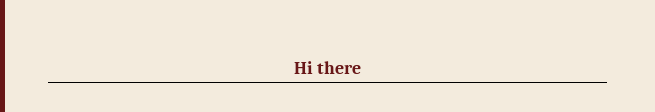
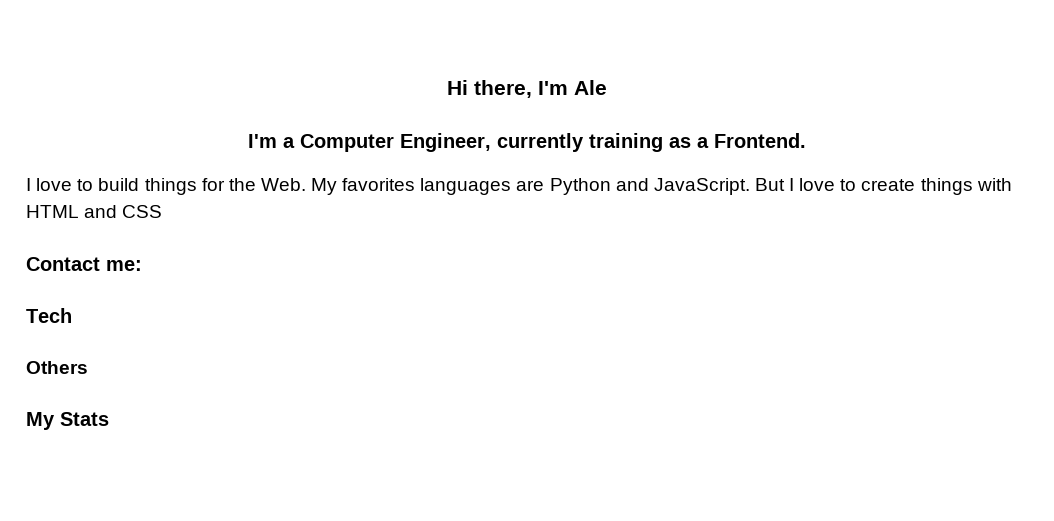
- Hi there
+ Hi there, I'm Ale
+ I'm a Computer Engineer, currently training as a Frontend.
+ I love to build things for the Web. My favorites languages are Python and JavaScript. But I love to create things with HTML and CSS
+ Contact me:
+ Tech
+ Others
+ My Stats

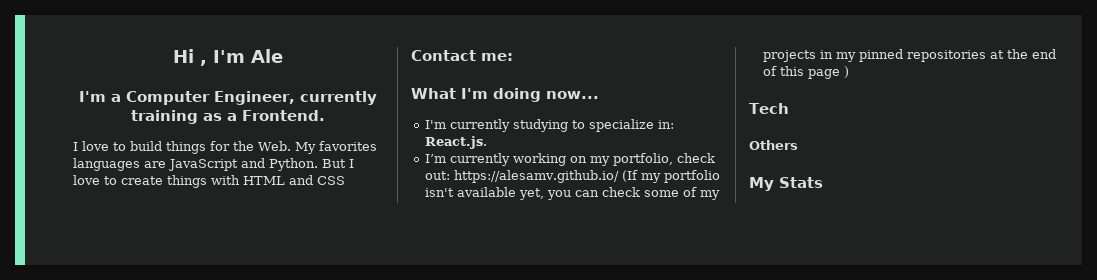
- Hi there, I'm Ale
+ Hi , I'm Ale
- I love to build things for the Web. My favorites languages are Python and JavaScript.
+ I love to build things for the Web. My favorites languages are JavaScript and Python.
+ What I'm doing now...
+ I'm currently studying to specialize in: React.js.
+ I’m currently working on my portfolio, check out: https://alesamv.github.io/ (If my portfolio isn't available yet, you can check some of my projects in my pinned repositories at the end of this page )

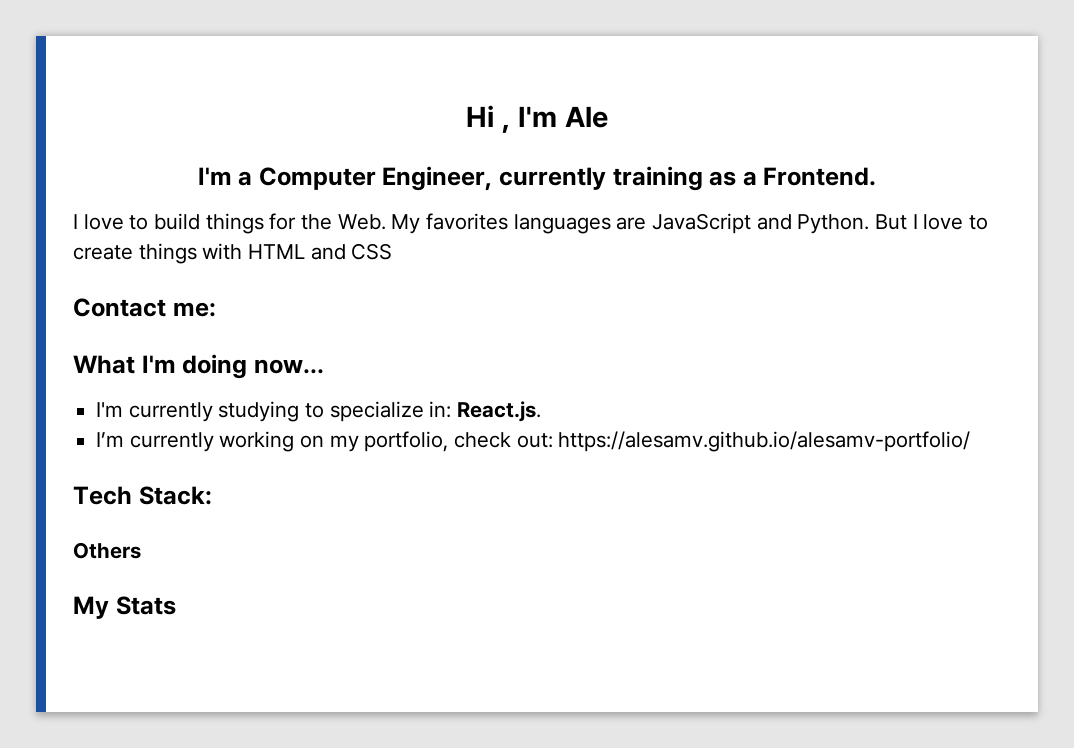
- I’m currently working on my portfolio, check out: https://alesamv.github.io/ (If my portfolio isn't available yet, you can check some of my projects in my pinned repositories at the end of this page )
+ I’m currently working on my portfolio, check out: https://alesamv.github.io/alesamv-portfolio/
- Tech
+ Tech Stack:

